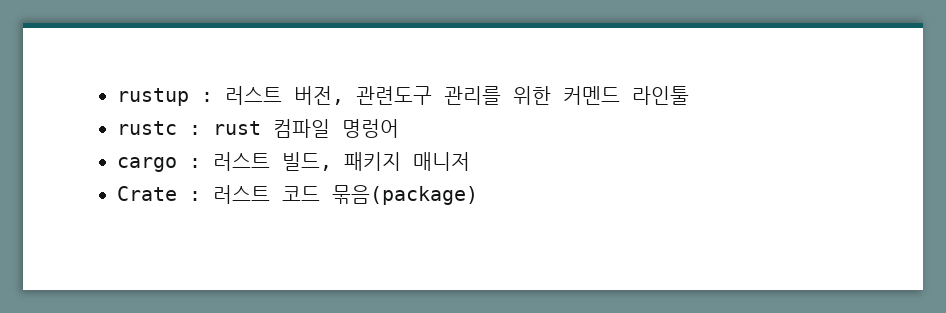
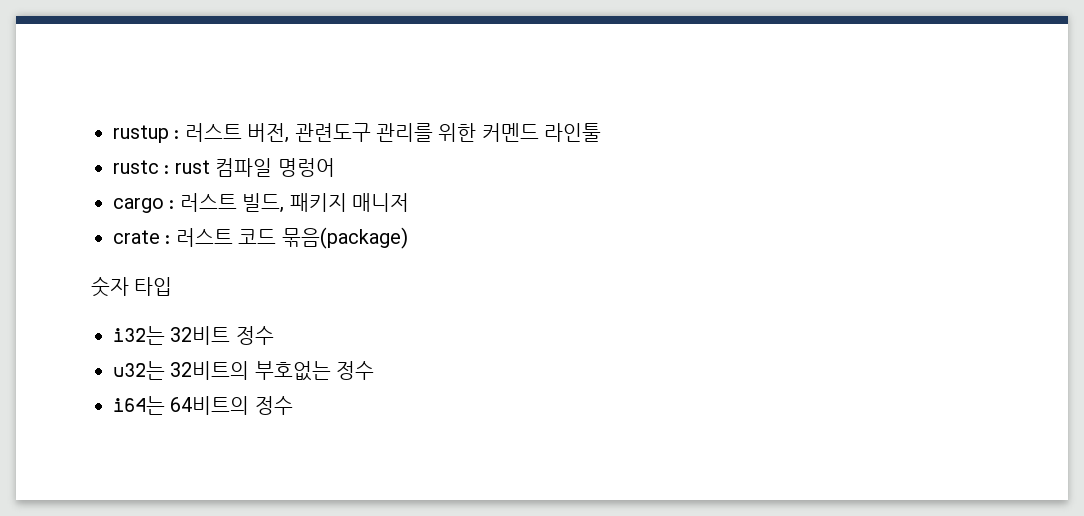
- Crate : 러스트 코드 묶음(package)
+ crate : 러스트 코드 묶음(package)
+ 숫자 타입
+ i32는 32비트 정수
+ u32는 32비트의 부호없는 정수
+ i64는 64비트의 정수

